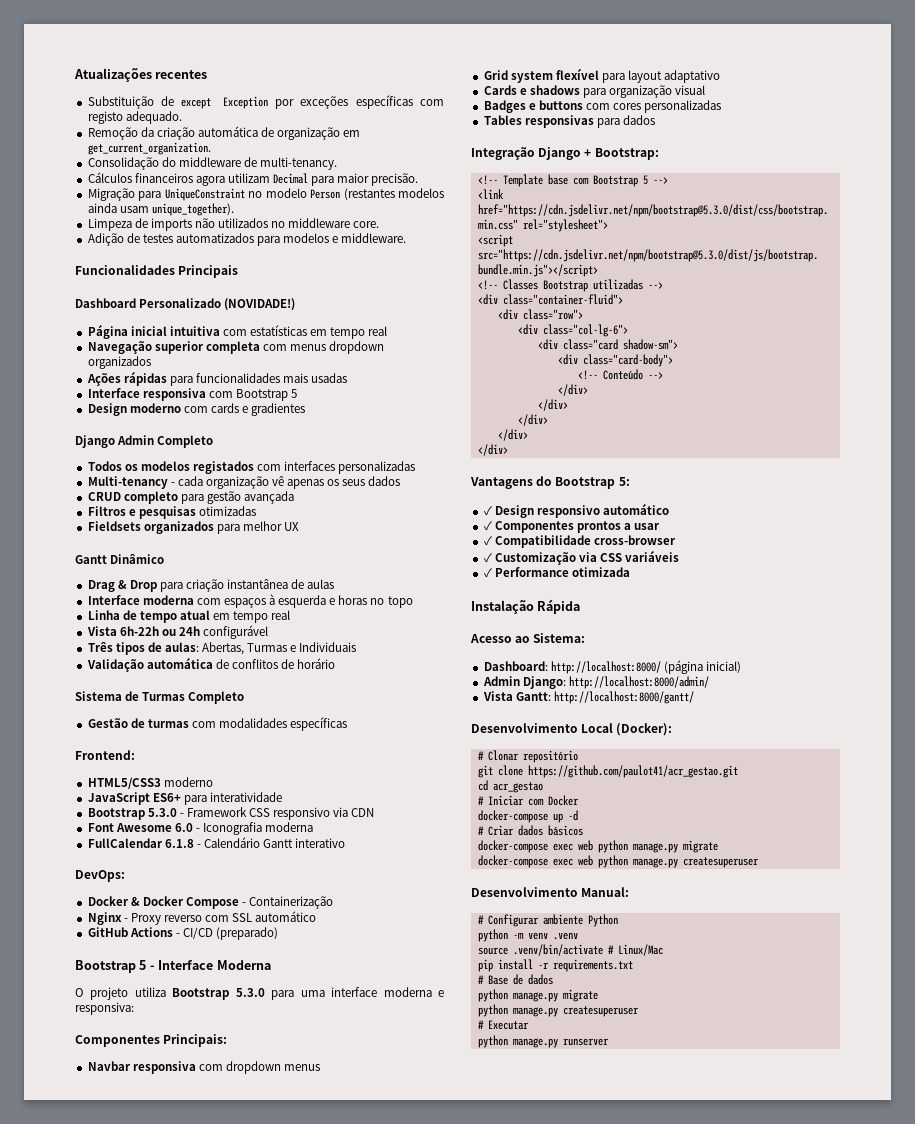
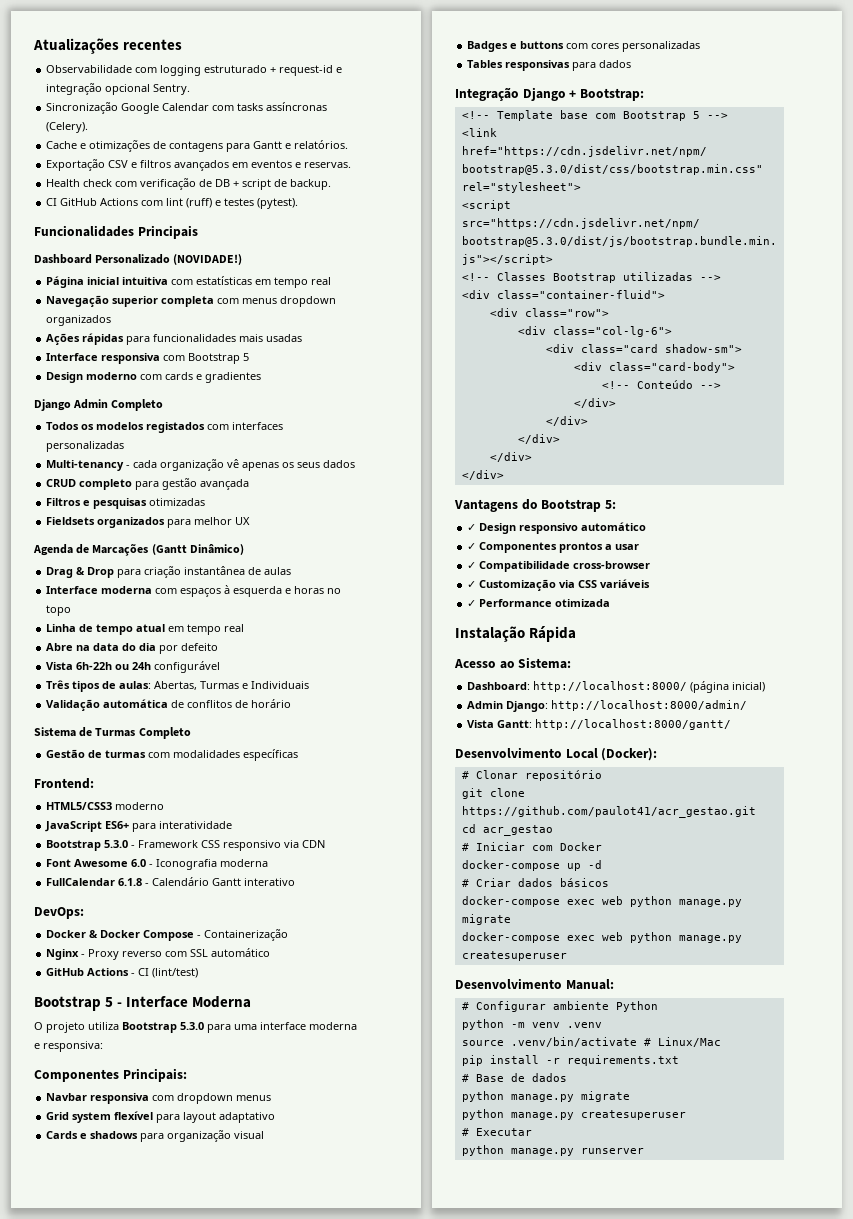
- Substituição de except Exception por exceções específicas com registo adequado.
- Remoção da criação automática de organização em get_current_organization.
- Consolidação do middleware de multi-tenancy.
- Cálculos financeiros agora utilizam Decimal para maior precisão.
- Migração para UniqueConstraint no modelo Person (restantes modelos ainda usam unique_together).
- Limpeza de imports não utilizados no middleware core.
- Adição de testes automatizados para modelos e middleware.
+ Observabilidade com logging estruturado + request-id e integração opcional Sentry.
+ Sincronização Google Calendar com tasks assíncronas (Celery).
+ Cache e otimizações de contagens para Gantt e relatórios.
+ Exportação CSV e filtros avançados em eventos e reservas.
+ Health check com verificação de DB + script de backup.
+ CI GitHub Actions com lint (ruff) e testes (pytest).
- Gantt Dinâmico
+ Agenda de Marcações (Gantt Dinâmico)
+ Abre na data do dia por defeito
- GitHub Actions - CI/CD (preparado)
+ GitHub Actions - CI (lint/test)

